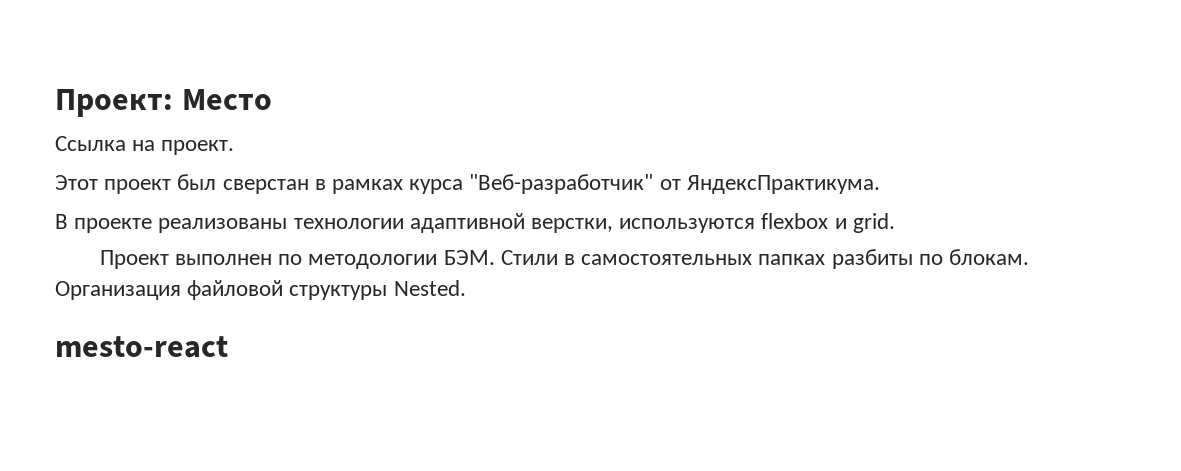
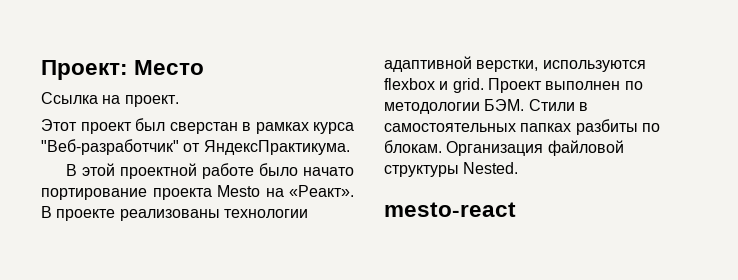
- В проекте реализованы технологии адаптивной верстки, используются flexbox и grid.
- Проект выполнен по методологии БЭМ. Стили в самостоятельных папках разбиты по блокам.
+ В этой проектной работе было начато портирование проекта Mesto на «Реакт». В проекте реализованы технологии адаптивной верстки, используются flexbox и grid. Проект выполнен по методологии БЭМ. Стили в самостоятельных папках разбиты по блокам.

